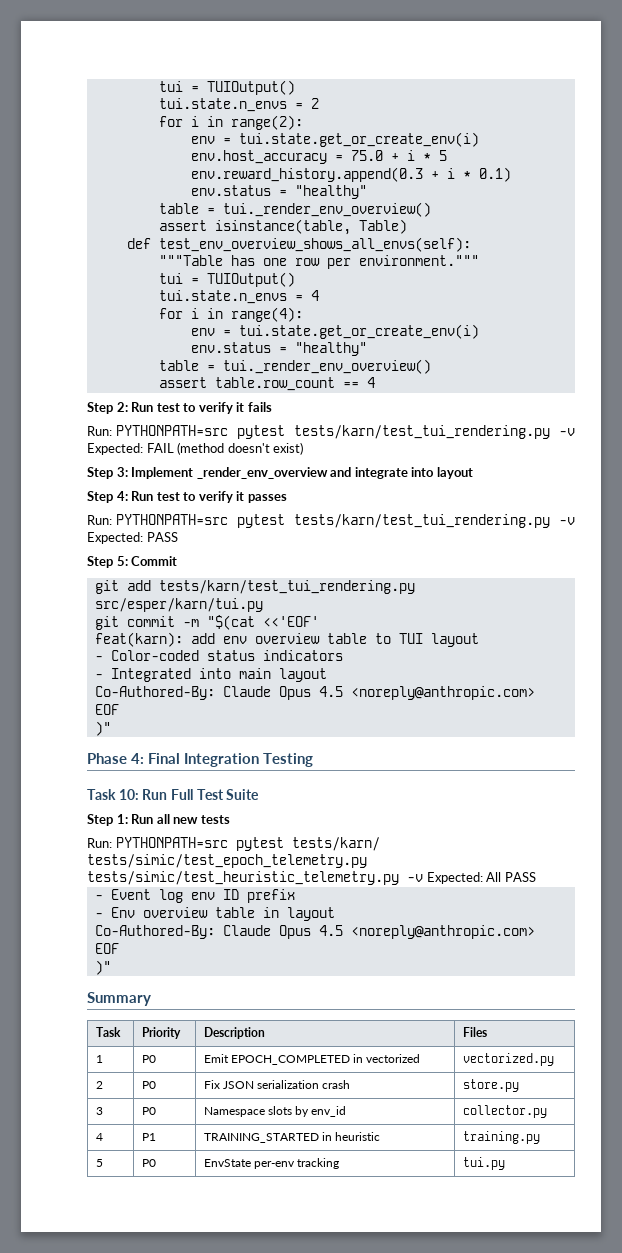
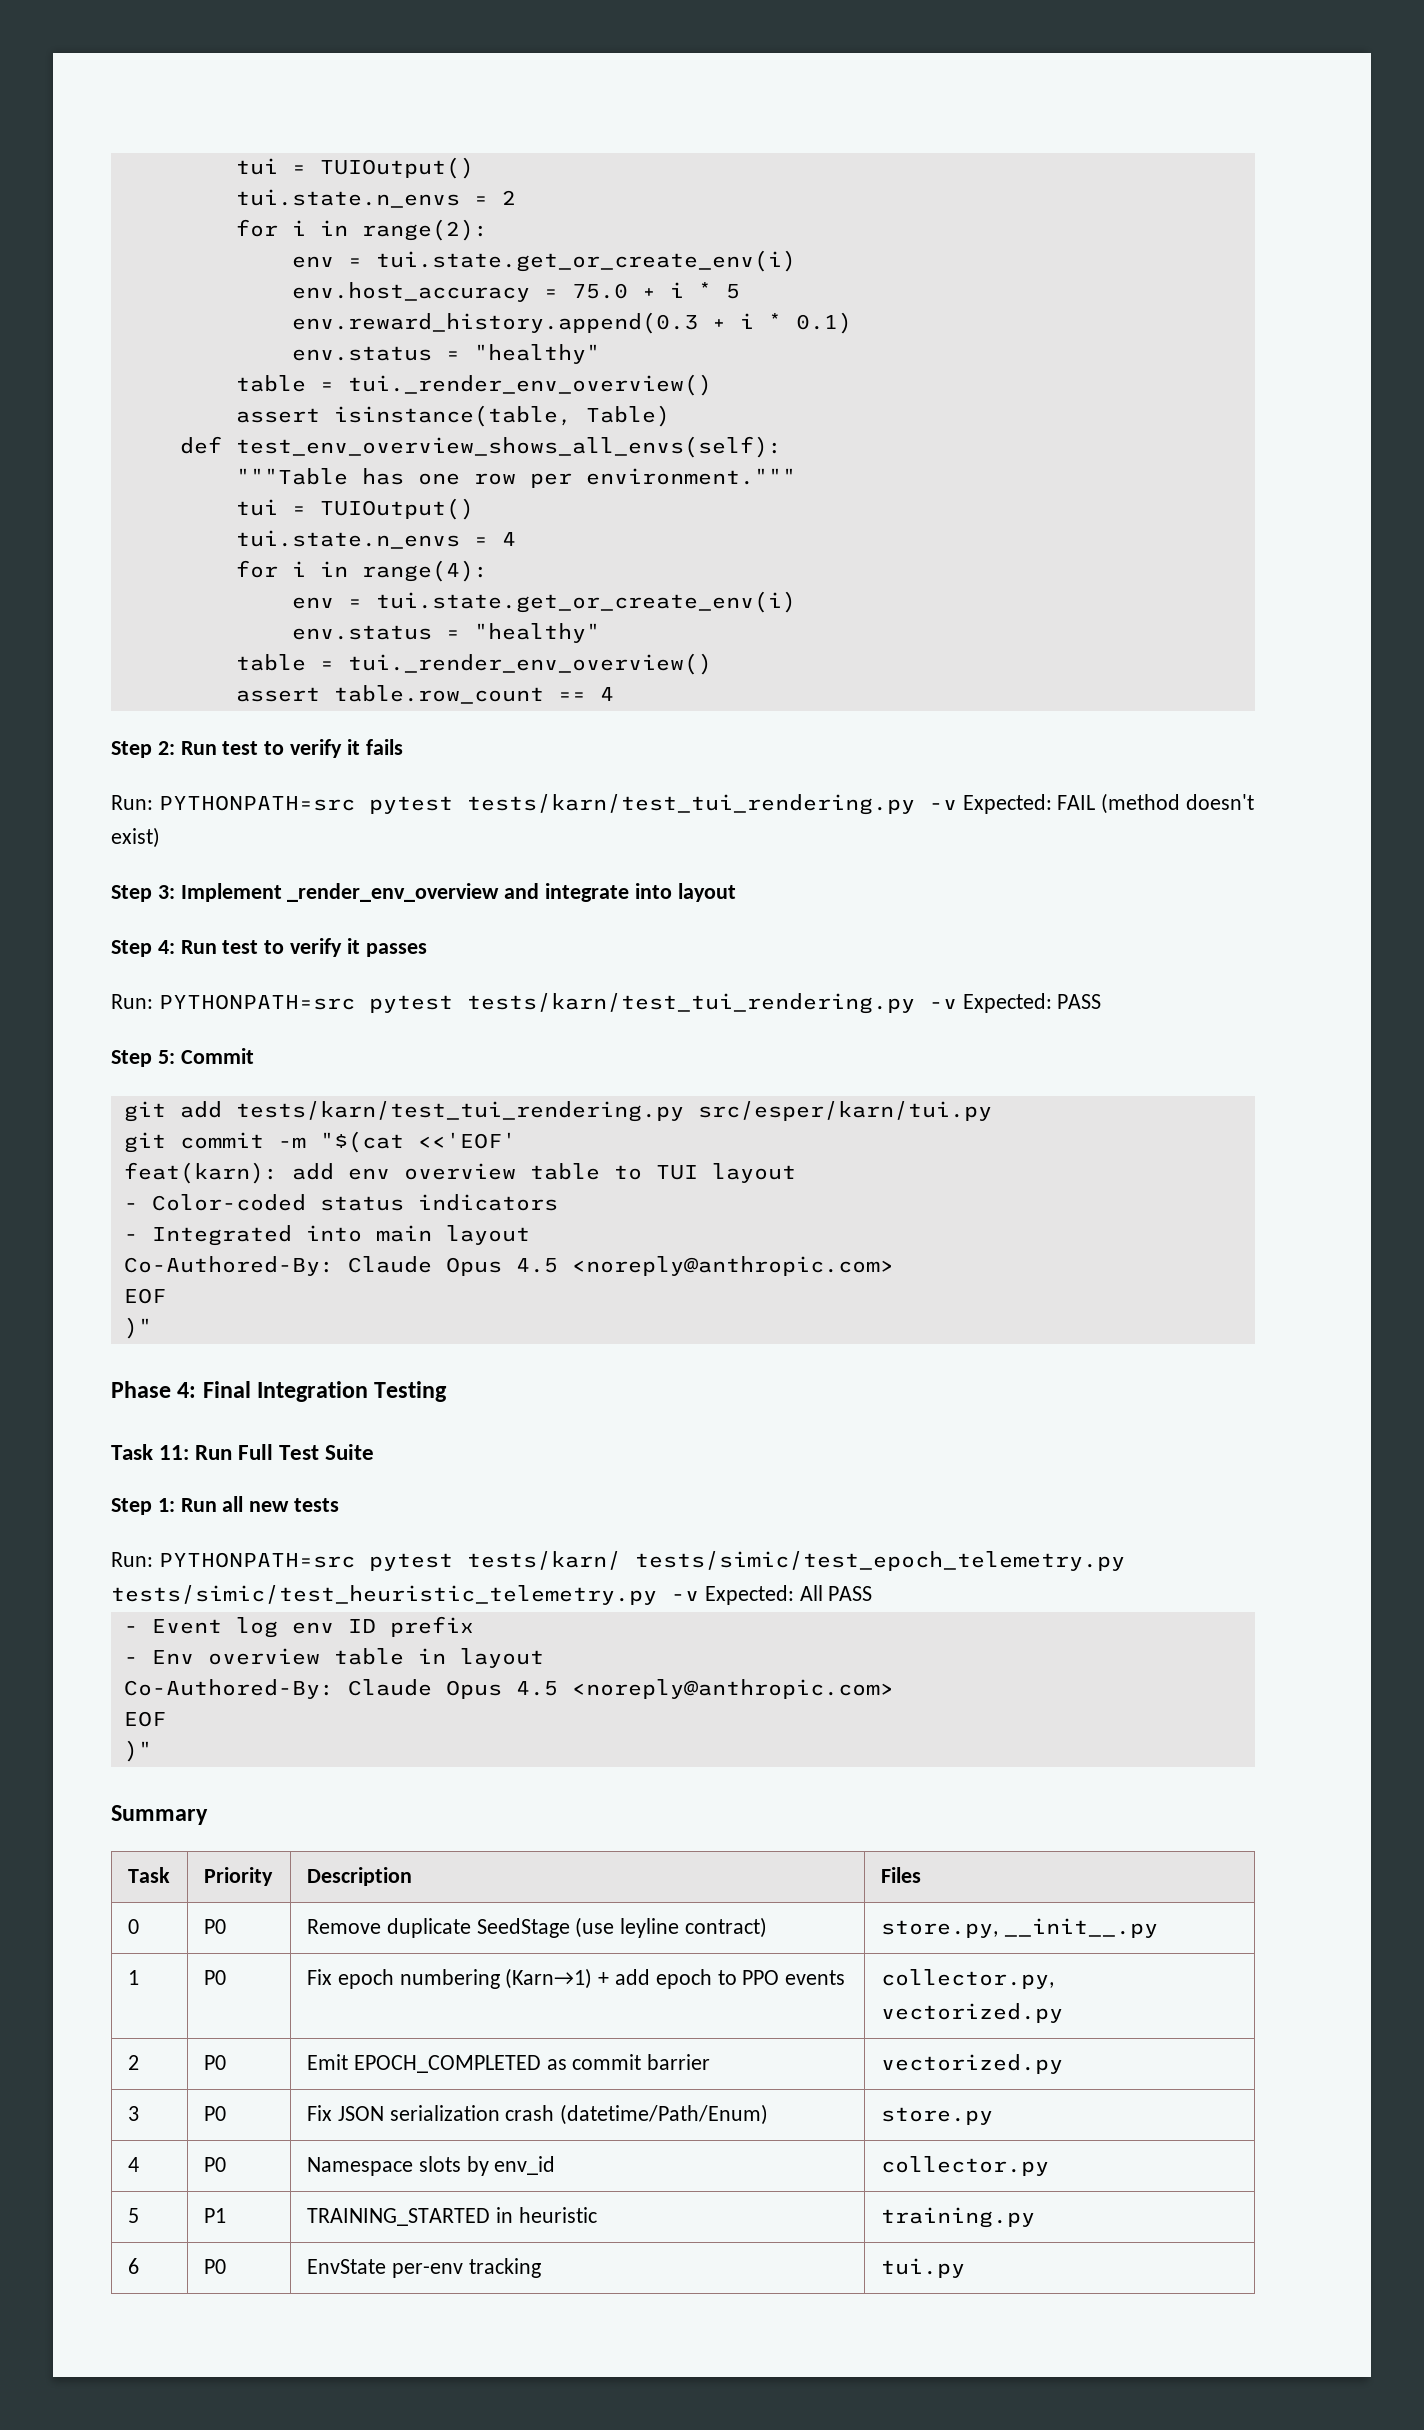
- Task 10: Run Full Test Suite
+ Task 11: Run Full Test Suite
- 1 | P0 | Emit EPOCH_COMPLETED in vectorized | vectorized.py
- 2 | P0 | Fix JSON serialization crash | store.py
+ 0 | P0 | Remove duplicate SeedStage (use leyline contract) | store.py, __init__.py
+ 1 | P0 | Fix epoch numbering (Karn→1) + add epoch to PPO events | collector.py, vectorized.py
+ 2 | P0 | Emit EPOCH_COMPLETED as commit barrier | vectorized.py
+ 3 | P0 | Fix JSON serialization crash (datetime/Path/Enum) | store.py
- 3 | P0 | Namespace slots by env_id | collector.py
+ 4 | P0 | Namespace slots by env_id | collector.py
- 4 | P1 | TRAINING_STARTED in heuristic | training.py
+ 5 | P1 | TRAINING_STARTED in heuristic | training.py
- 5 | P0 | EnvState per-env tracking | tui.py
+ 6 | P0 | EnvState per-env tracking | tui.py

